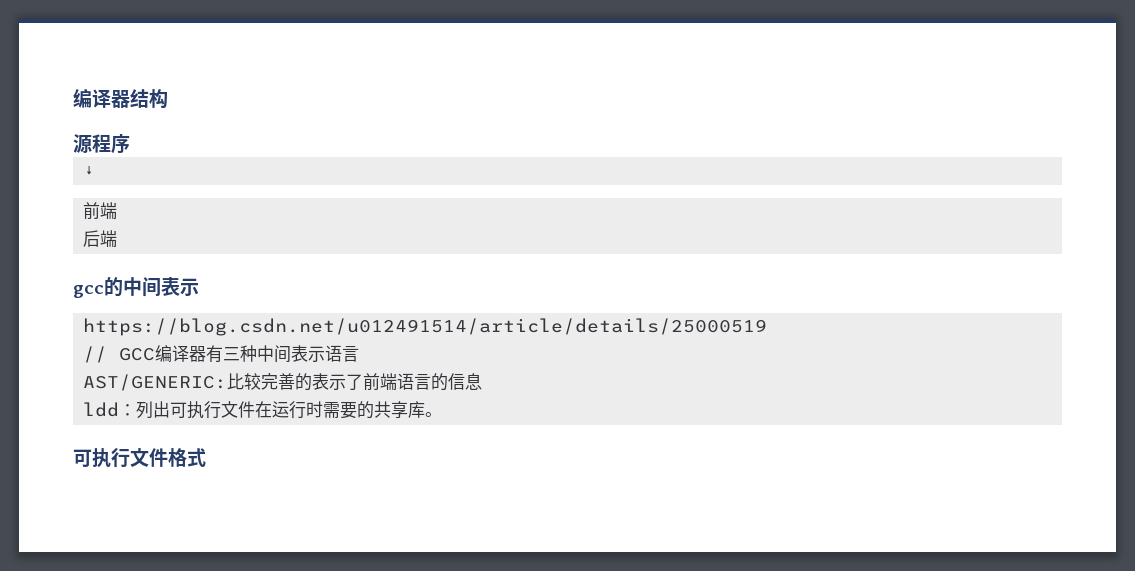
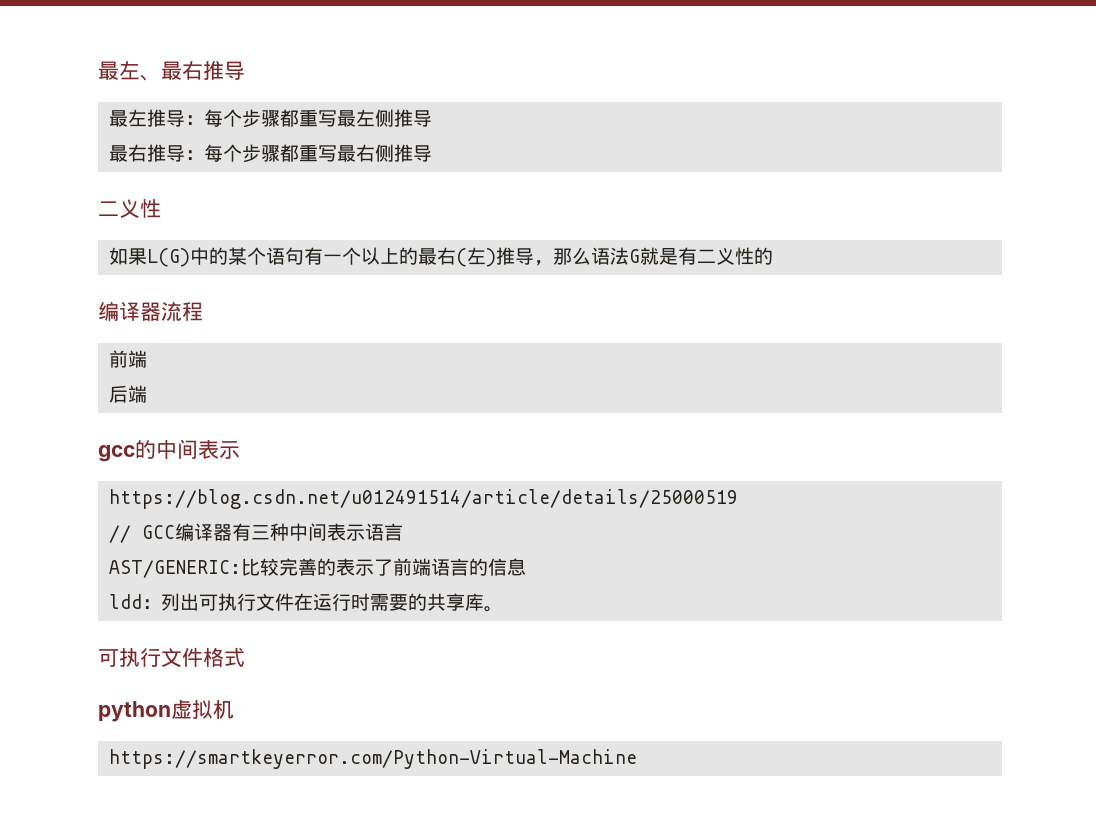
- 编译器结构
- 源程序
- ↓
+ 最左、最右推导
+ 最左推导：每个步骤都重写最左侧推导
+ 最右推导：每个步骤都重写最右侧推导
+ 二义性
+ 如果L(G)中的某个语句有一个以上的最右(左)推导，那么语法G就是有二义性的
+ 编译器流程
+ python虚拟机
+ https://smartkeyerror.com/Python-Virtual-Machine

